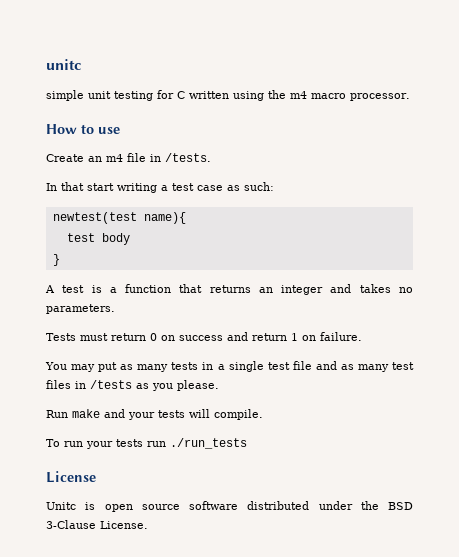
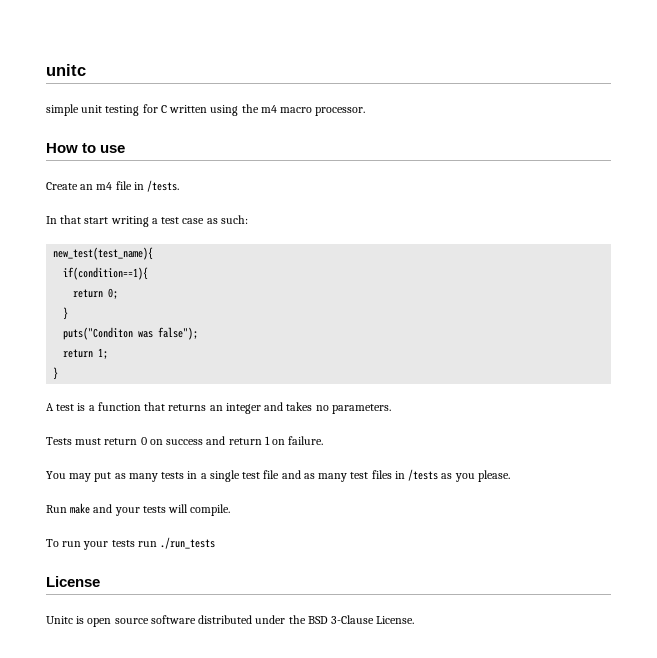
- newtest(test name){
- test body
+ new_test(test_name){
+ if(condition==1){
+ return 0;
+ }
+ puts("Conditon was false");
+ return 1;

